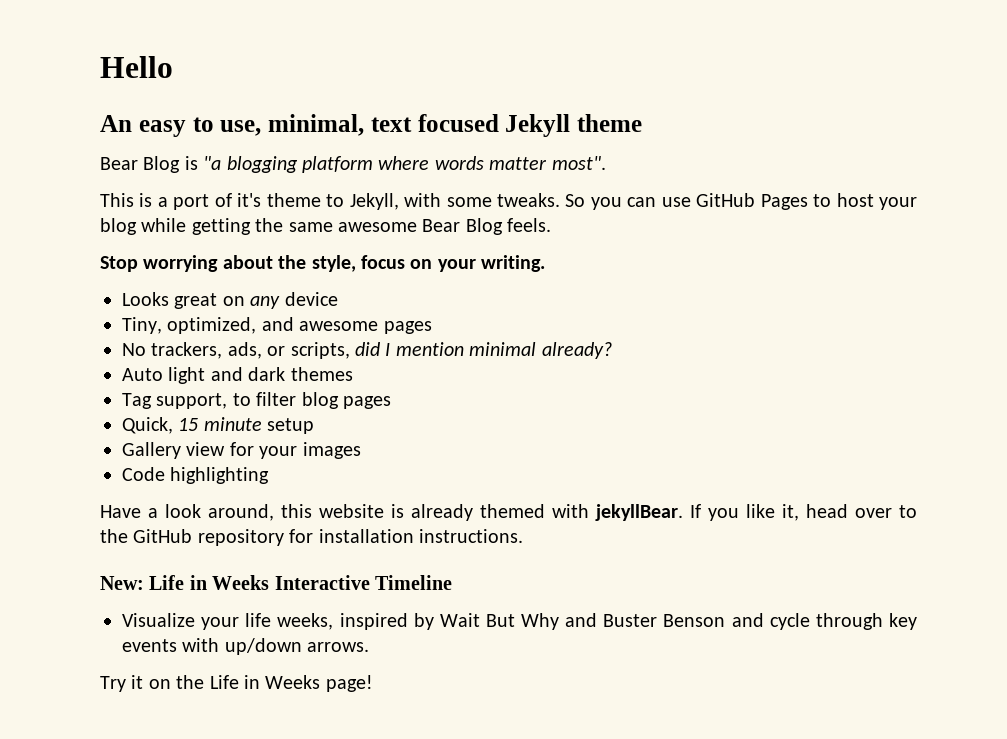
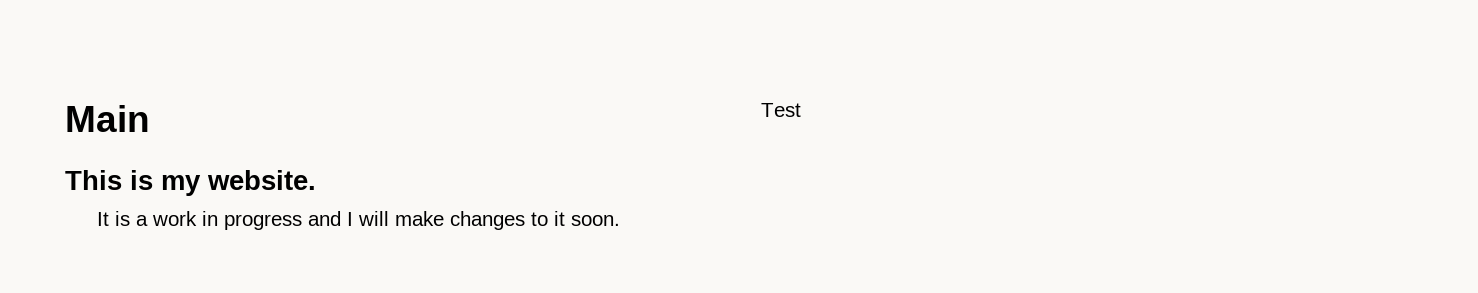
- Hello
- An easy to use, minimal, text focused Jekyll theme
- Bear Blog is "a blogging platform where words matter most".
- This is a port of it's theme to Jekyll, with some tweaks. So you can use GitHub Pages to host your blog while getting the same awesome Bear Blog feels.
- Stop worrying about the style, focus on your writing.
- Looks great on any device
- Tiny, optimized, and awesome pages
- No trackers, ads, or scripts, did I mention minimal already?
- Auto light and dark themes
- Tag support, to filter blog pages
- Quick, 15 minute setup
- Gallery view for your images
- Code highlighting
- Have a look around, this website is already themed with jekyllBear. If you like it, head over to the GitHub repository for installation instructions.
- New: Life in Weeks Interactive Timeline
- Visualize your life weeks, inspired by Wait But Why and Buster Benson and cycle through key events with up/down arrows.
- Try it on the Life in Weeks page!
+ Main
+ This is my website.
+ It is a work in progress and I will make changes to it soon.
+ Test

